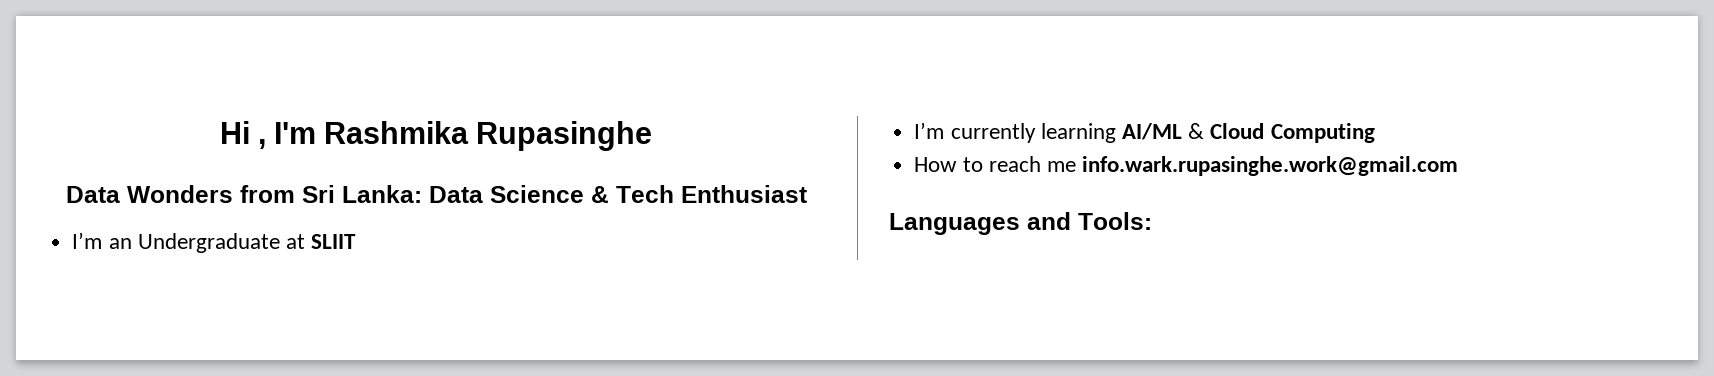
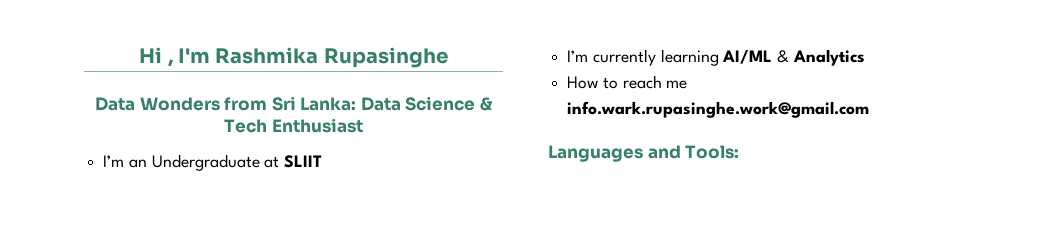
- I’m currently learning AI/ML & Cloud Computing
+ I’m currently learning AI/ML & Analytics

